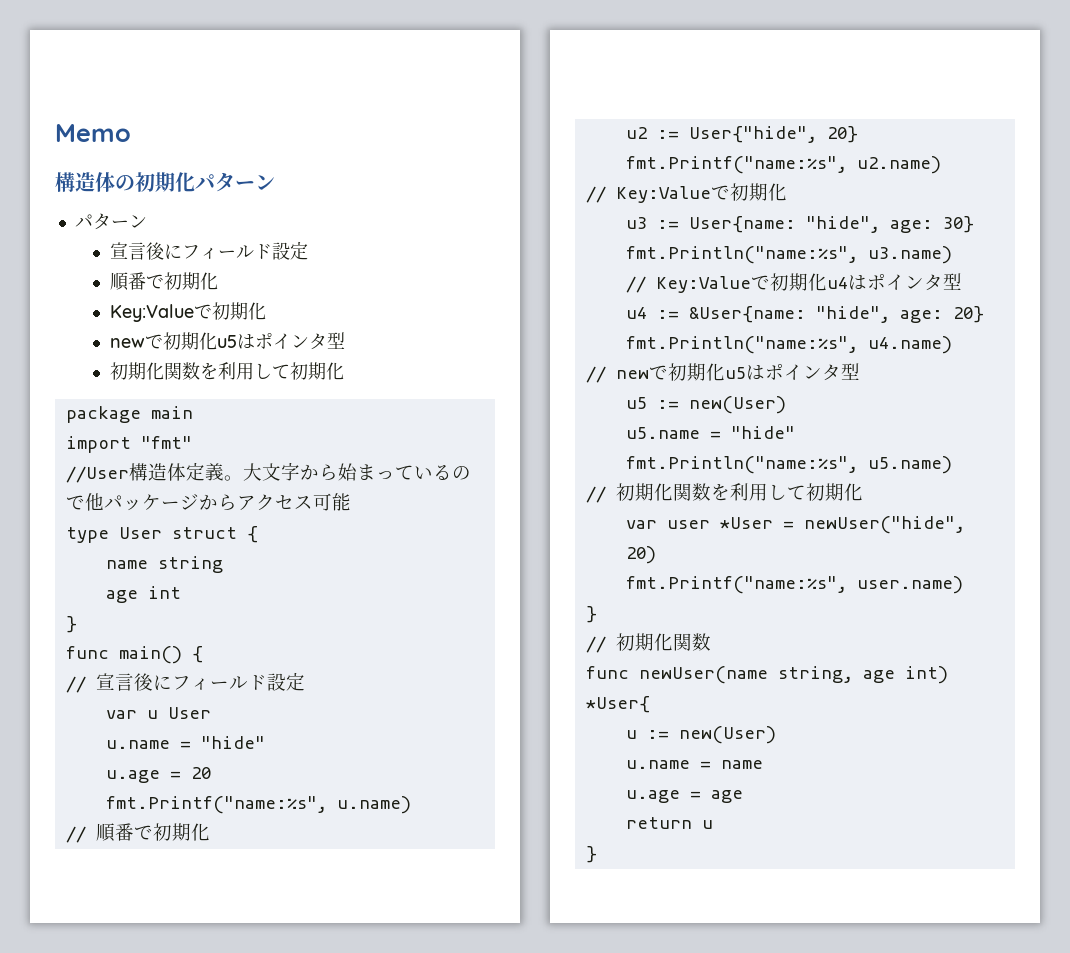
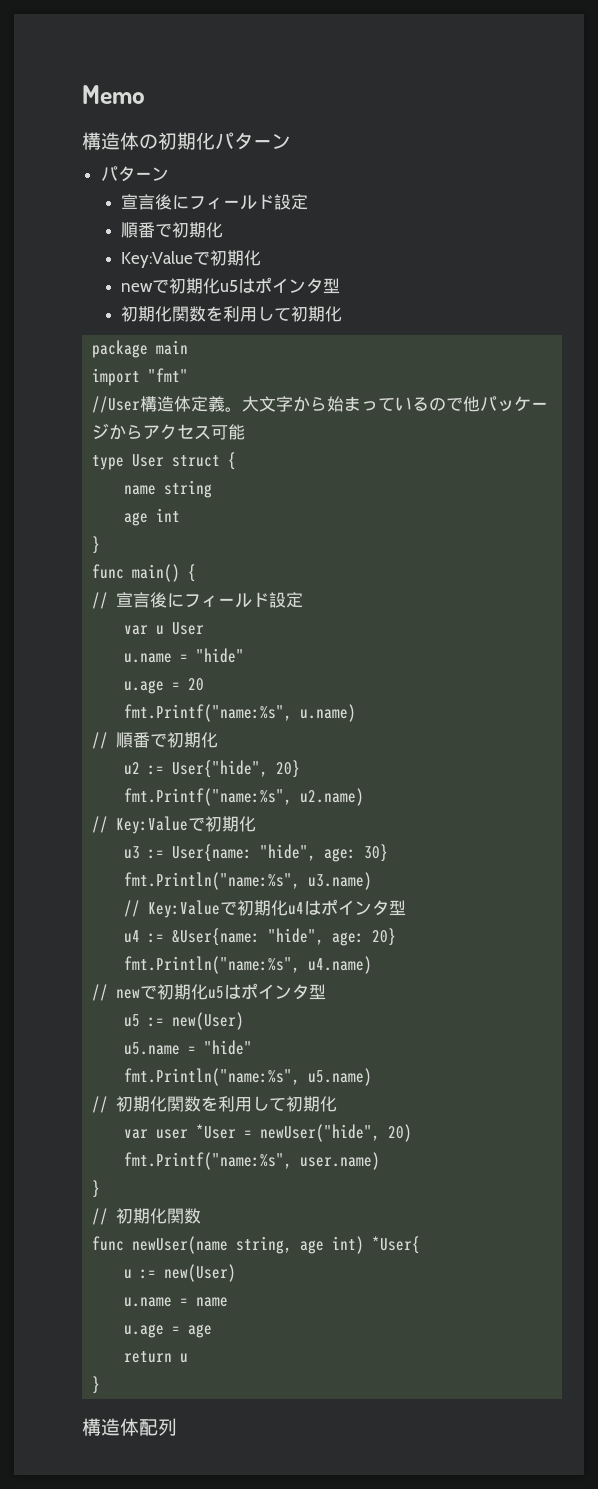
+ 構造体配列

